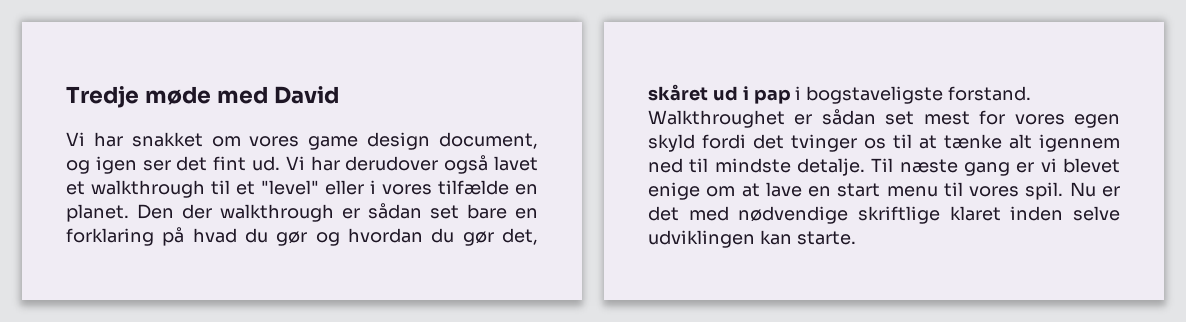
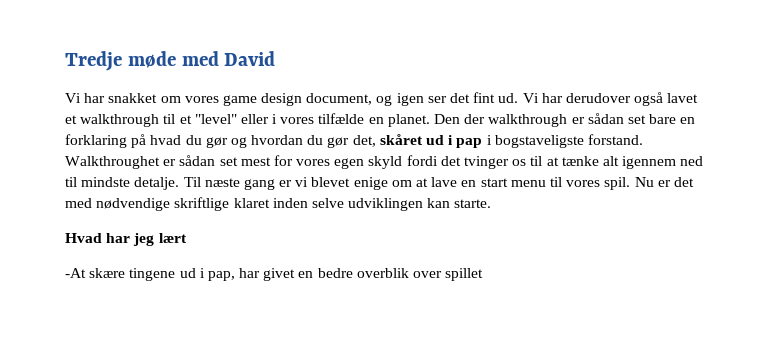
+ Hvad har jeg lært
+ -At skære tingene ud i pap, har givet en bedre overblik over spillet

